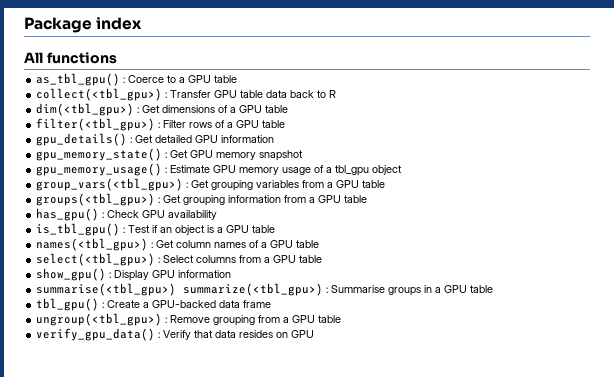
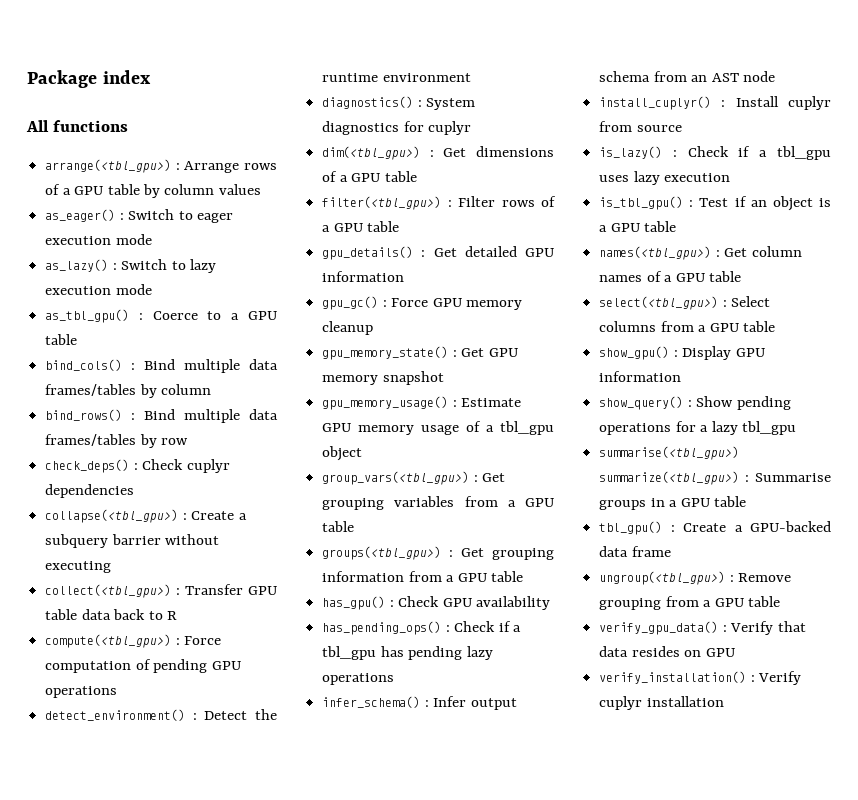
+ arrange(<tbl_gpu>) : Arrange rows of a GPU table by column values
+ as_eager() : Switch to eager execution mode
+ as_lazy() : Switch to lazy execution mode
+ bind_cols() : Bind multiple data frames/tables by column
+ bind_rows() : Bind multiple data frames/tables by row
+ check_deps() : Check cuplyr dependencies
+ collapse(<tbl_gpu>) : Create a subquery barrier without executing
+ compute(<tbl_gpu>) : Force computation of pending GPU operations
+ detect_environment() : Detect the runtime environment
+ diagnostics() : System diagnostics for cuplyr
+ gpu_gc() : Force GPU memory cleanup
+ has_pending_ops() : Check if a tbl_gpu has pending lazy operations
+ infer_schema() : Infer output schema from an AST node
+ install_cuplyr() : Install cuplyr from source
+ is_lazy() : Check if a tbl_gpu uses lazy execution
+ show_query() : Show pending operations for a lazy tbl_gpu
+ verify_installation() : Verify cuplyr installation

